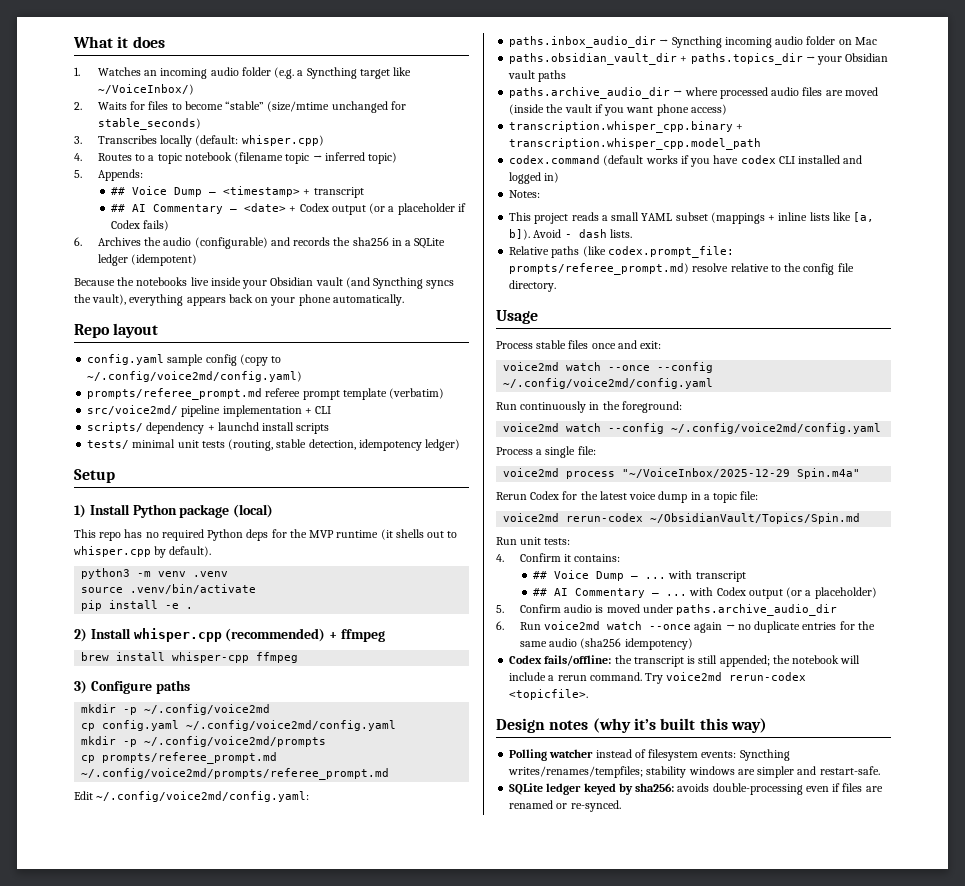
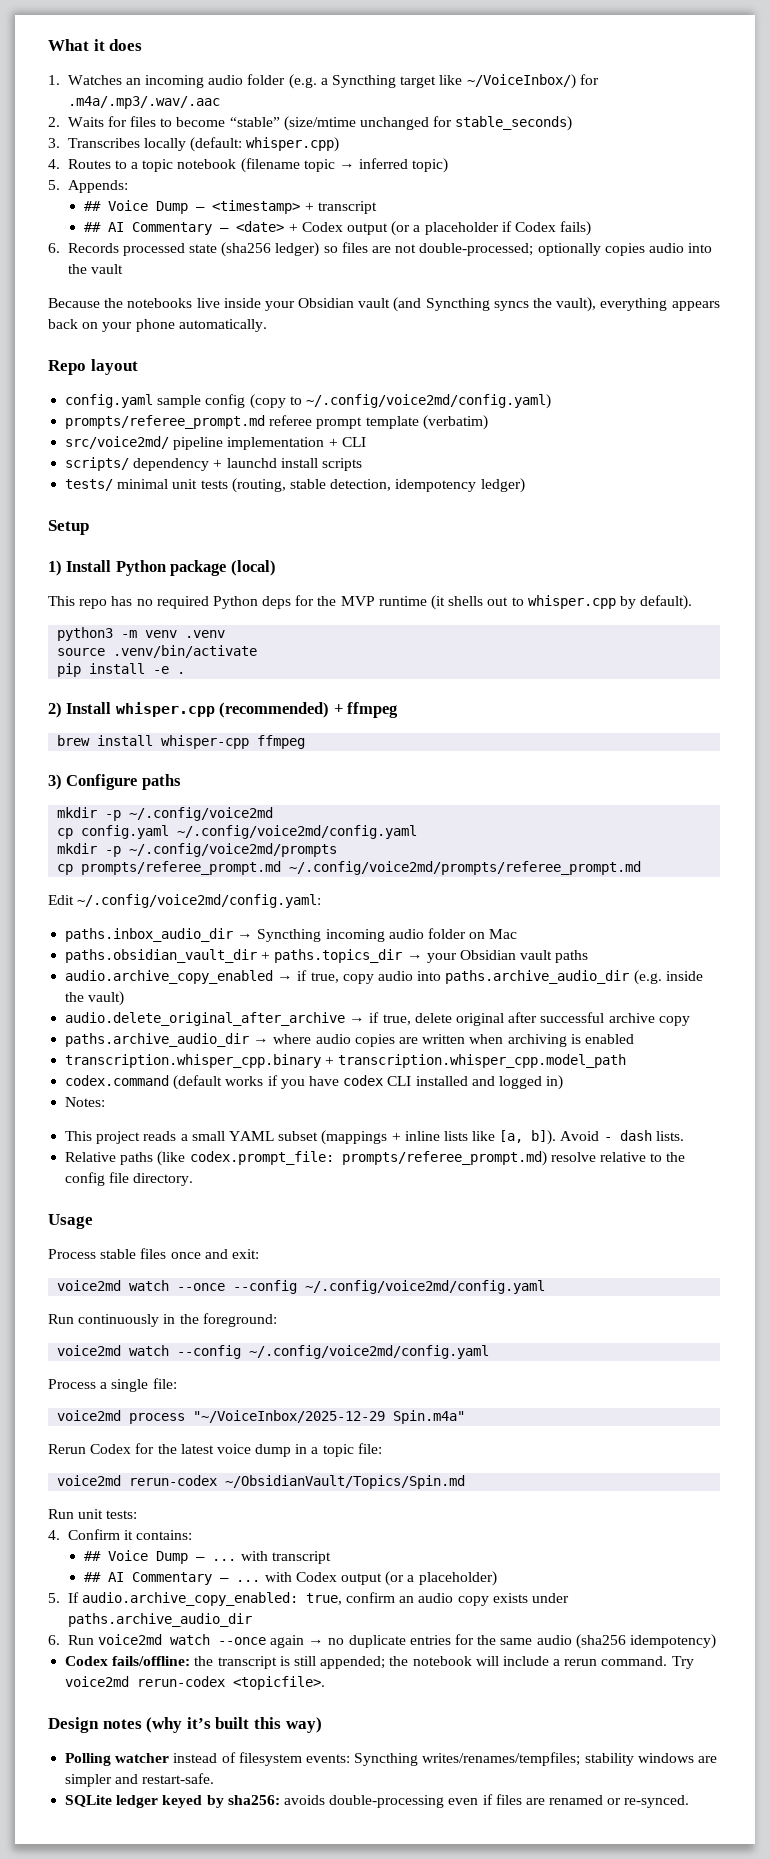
- 1. Watches an incoming audio folder (e.g. a Syncthing target like ~/VoiceInbox/)
+ 1. Watches an incoming audio folder (e.g. a Syncthing target like ~/VoiceInbox/) for .m4a/.mp3/.wav/.aac
- 6. Archives the audio (configurable) and records the sha256 in a SQLite ledger (idempotent)
+ 6. Records processed state (sha256 ledger) so files are not double-processed; optionally copies audio into the vault
- paths.archive_audio_dir → where processed audio files are moved (inside the vault if you want phone access)
+ audio.archive_copy_enabled → if true, copy audio into paths.archive_audio_dir (e.g. inside the vault)
+ audio.delete_original_after_archive → if true, delete original after successful archive copy
+ paths.archive_audio_dir → where audio copies are written when archiving is enabled
- 5. Confirm audio is moved under paths.archive_audio_dir
+ 5. If audio.archive_copy_enabled: true, confirm an audio copy exists under paths.archive_audio_dir

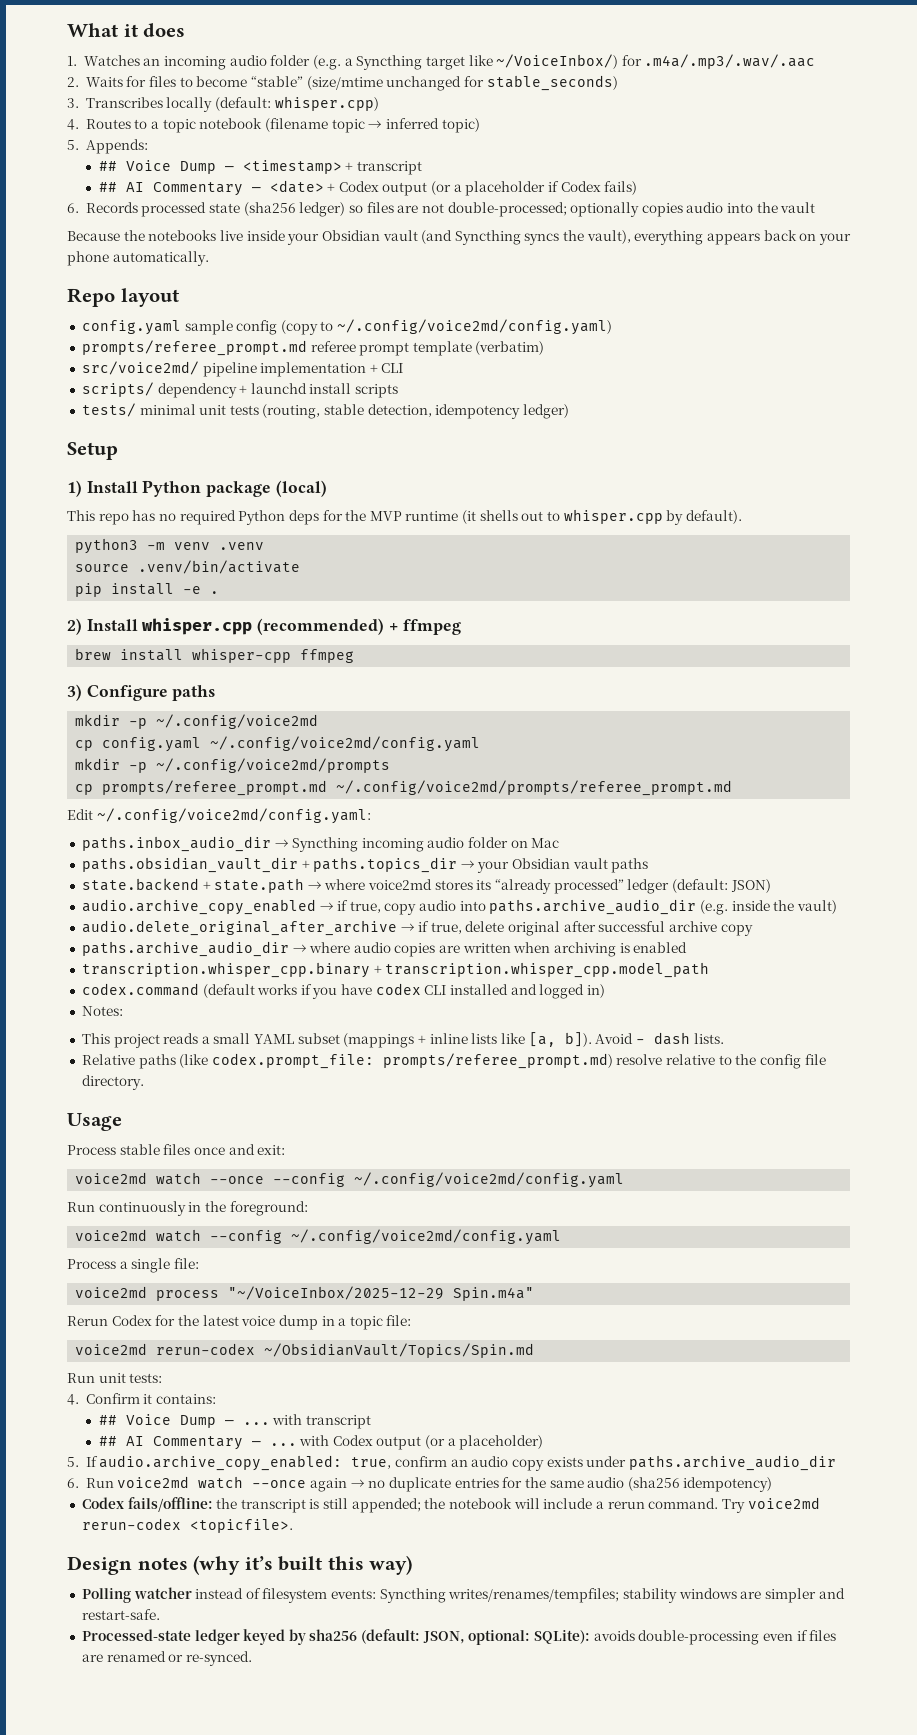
+ state.backend + state.path → where voice2md stores its “already processed” ledger (default: JSON)
- SQLite ledger keyed by sha256: avoids double-processing even if files are renamed or re-synced.
+ Processed-state ledger keyed by sha256 (default: JSON, optional: SQLite): avoids double-processing even if files are renamed or re-synced.

